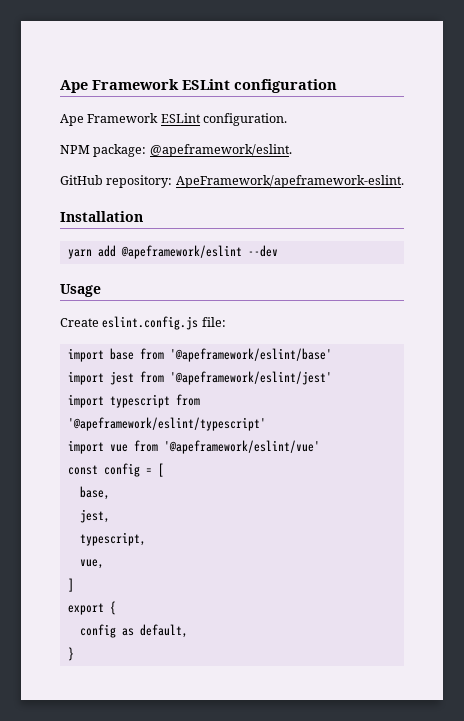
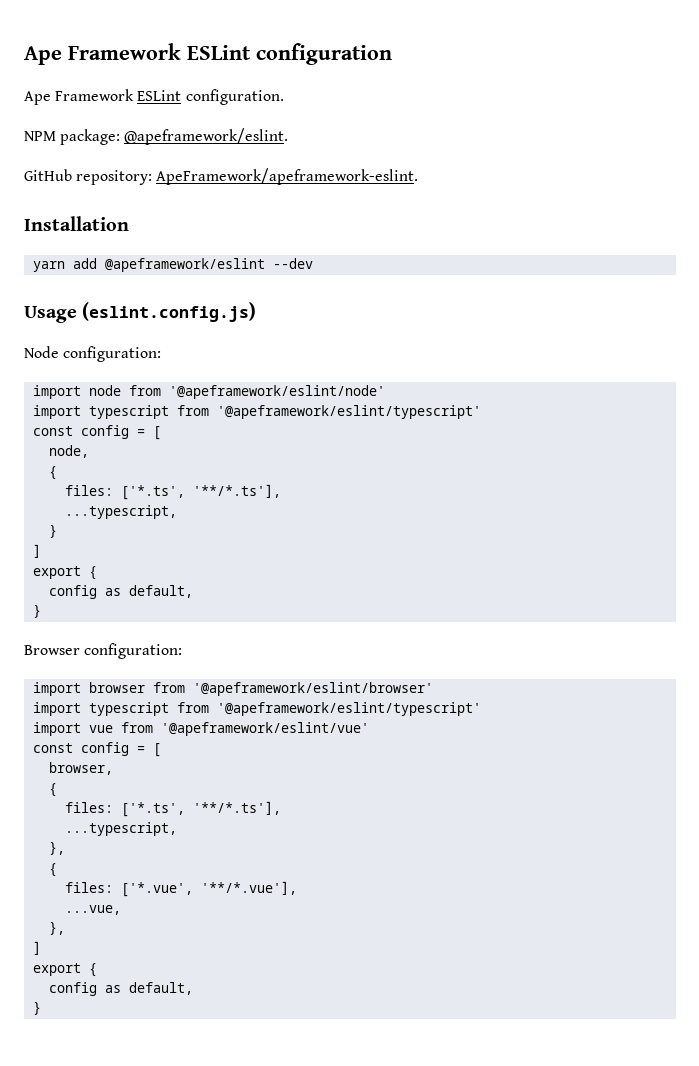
- Usage
- Create eslint.config.js file:
- import base from '@apeframework/eslint/base'
- import jest from '@apeframework/eslint/jest'
+ Usage (eslint.config.js)
+ Node configuration:
+ import node from '@apeframework/eslint/node'
+ import typescript from '@apeframework/eslint/typescript'
+ const config = [
+ node,
+ {
+ files: ['*.ts', '**/*.ts'],
+ ...typescript,
+ }
+ ]
+ export {
+ config as default,
+ }
+ Browser configuration:
+ import browser from '@apeframework/eslint/browser'
- base,
- jest,
- typescript,
- vue,
+ browser,
+ {
+ files: ['*.ts', '**/*.ts'],
+ ...typescript,
+ },
+ {
+ files: ['*.vue', '**/*.vue'],
+ ...vue,
+ },

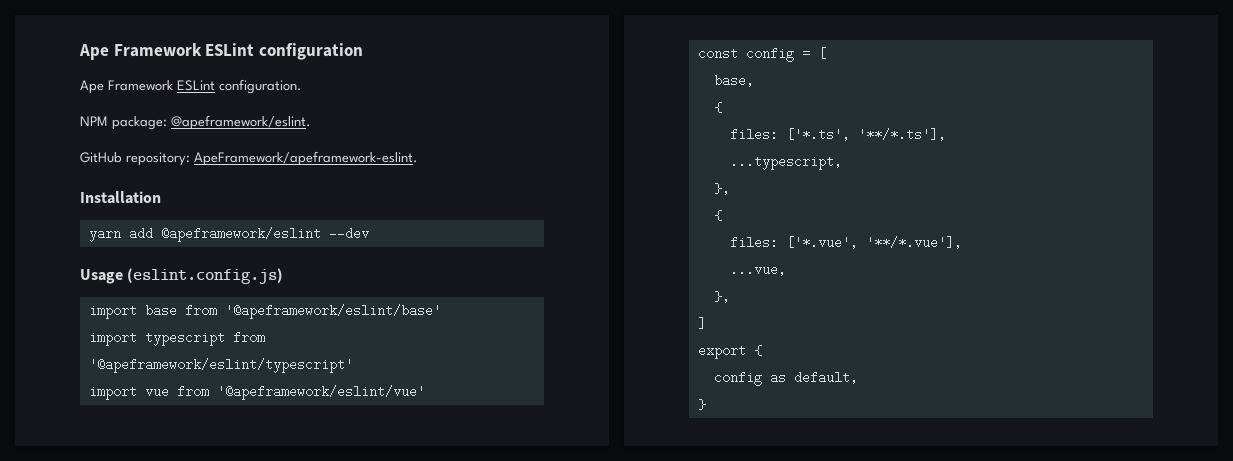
- Node configuration:
- import node from '@apeframework/eslint/node'
- import typescript from '@apeframework/eslint/typescript'
- const config = [
- node,
- {
- files: ['*.ts', '**/*.ts'],
- ...typescript,
- }
- ]
- export {
- config as default,
- }
- Browser configuration:
- import browser from '@apeframework/eslint/browser'
+ import base from '@apeframework/eslint/base'
- browser,
+ base,

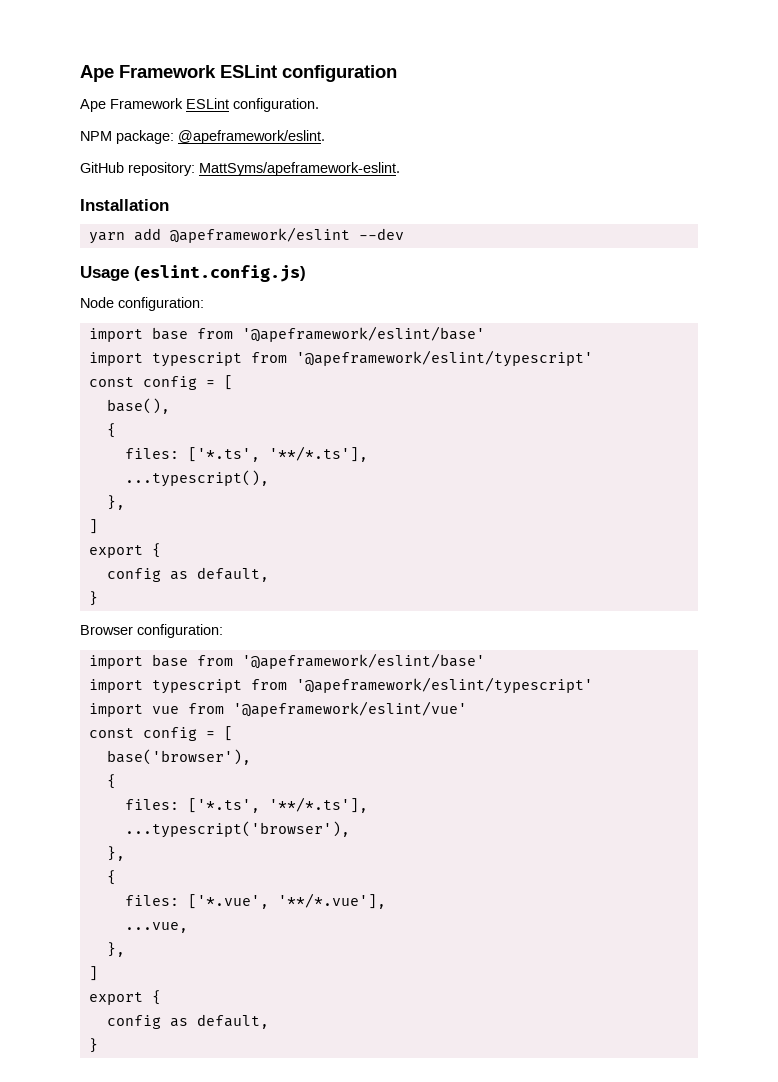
- GitHub repository: ApeFramework/apeframework-eslint.
+ GitHub repository: MattSyms/apeframework-eslint.
+ Node configuration:
+ import base from '@apeframework/eslint/base'
+ import typescript from '@apeframework/eslint/typescript'
+ const config = [
+ base(),
+ {
+ files: ['*.ts', '**/*.ts'],
+ ...typescript(),
+ },
+ ]
+ export {
+ config as default,
+ }
+ Browser configuration:
- base,
+ base('browser'),
  {
  files: ['*.ts', '**/*.ts'],
- ...typescript,
+ ...typescript('browser'),

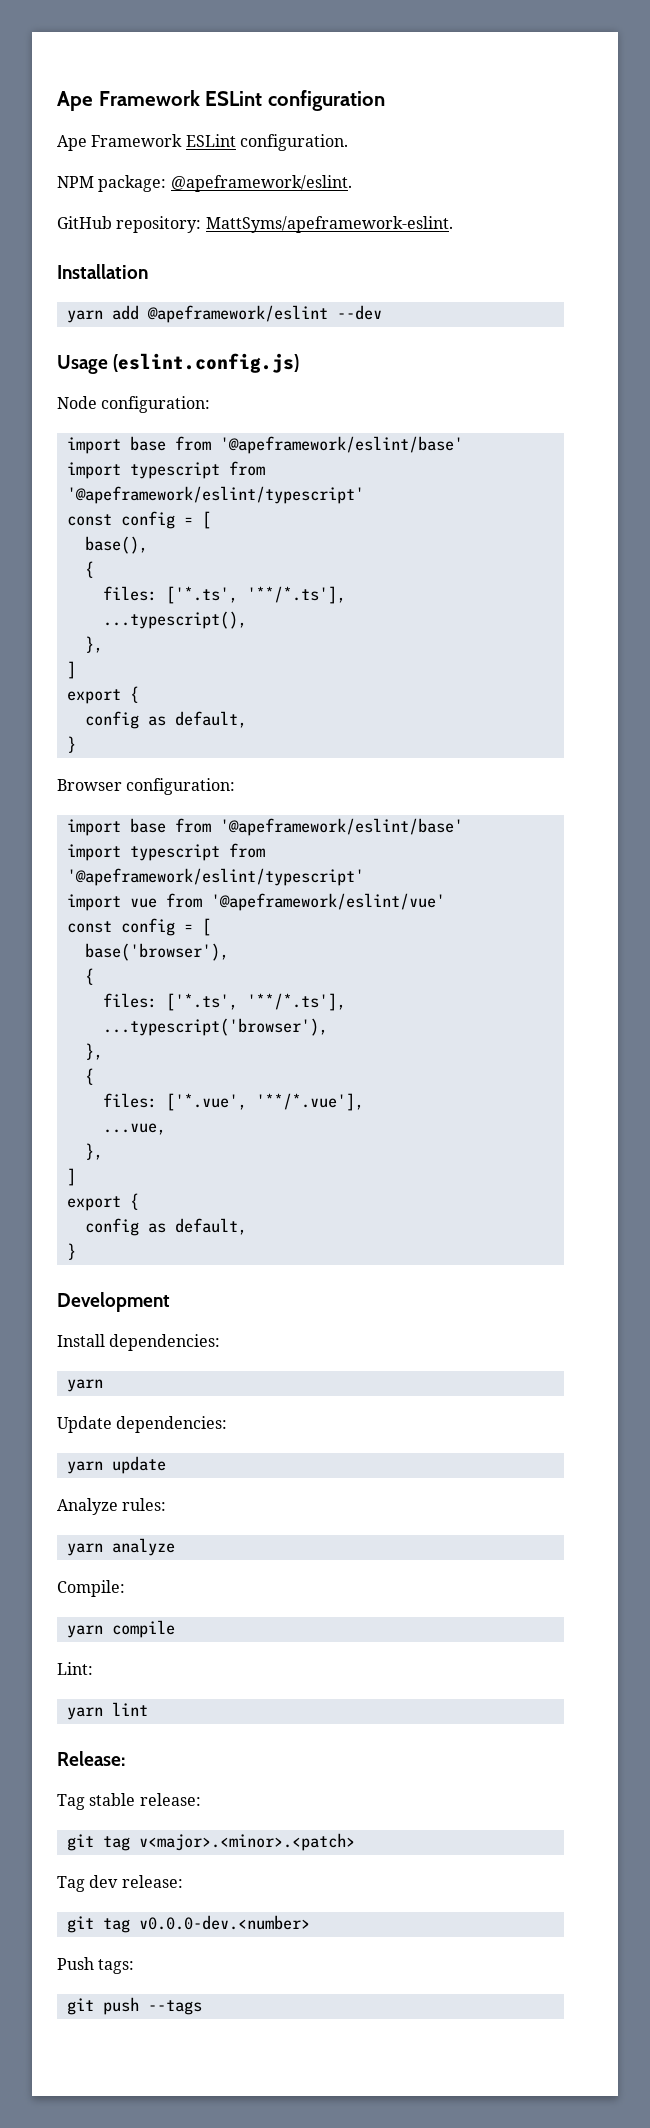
+ Development
+ Install dependencies:
+ yarn
+ Update dependencies:
+ yarn update
+ Analyze rules:
+ yarn analyze
+ Compile:
+ yarn compile
+ Lint:
+ yarn lint
+ Release:
+ Tag stable release:
+ git tag v<major>.<minor>.<patch>
+ Tag dev release:
+ git tag v0.0.0-dev.<number>
+ Push tags:
+ git push --tags

